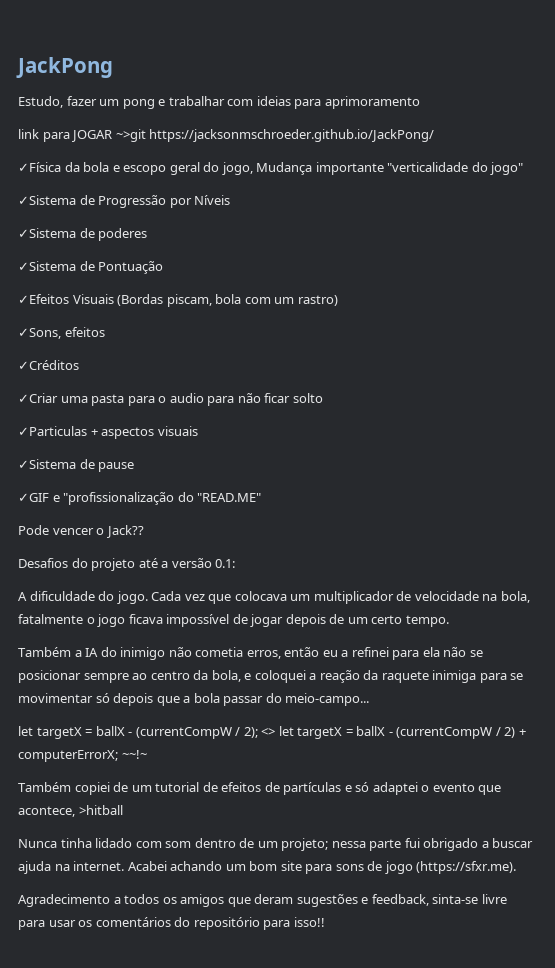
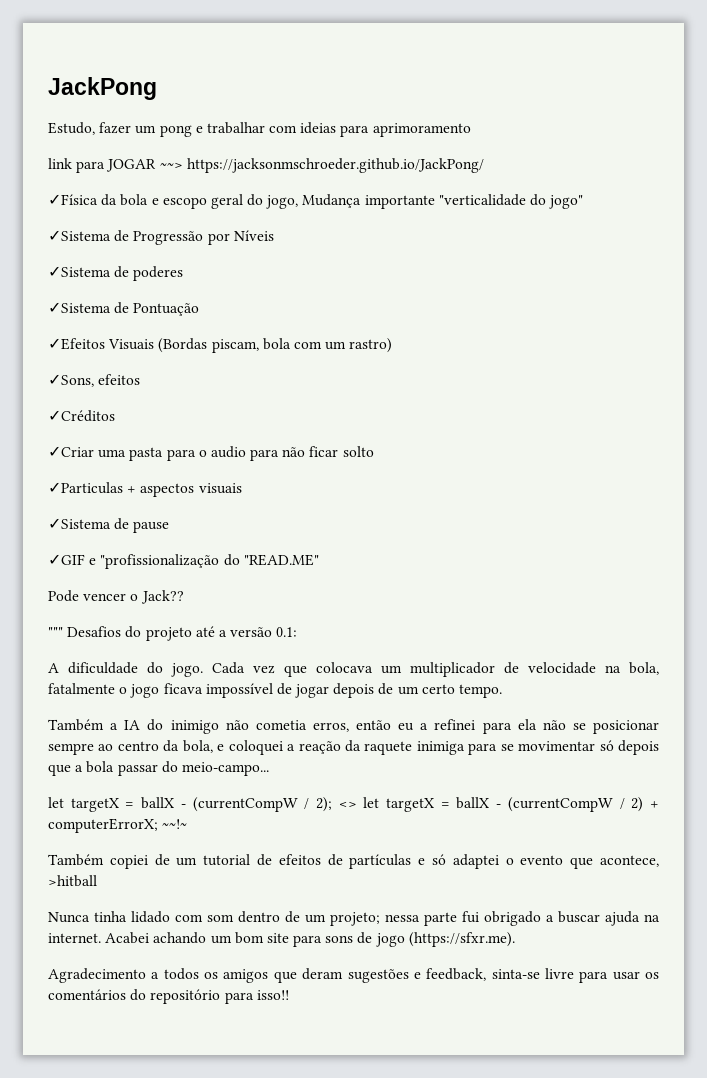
- link para JOGAR ~>git https://jacksonmschroeder.github.io/JackPong/
+ link para JOGAR ~~> https://jacksonmschroeder.github.io/JackPong/
- Desafios do projeto até a versão 0.1:
+ """ Desafios do projeto até a versão 0.1:

